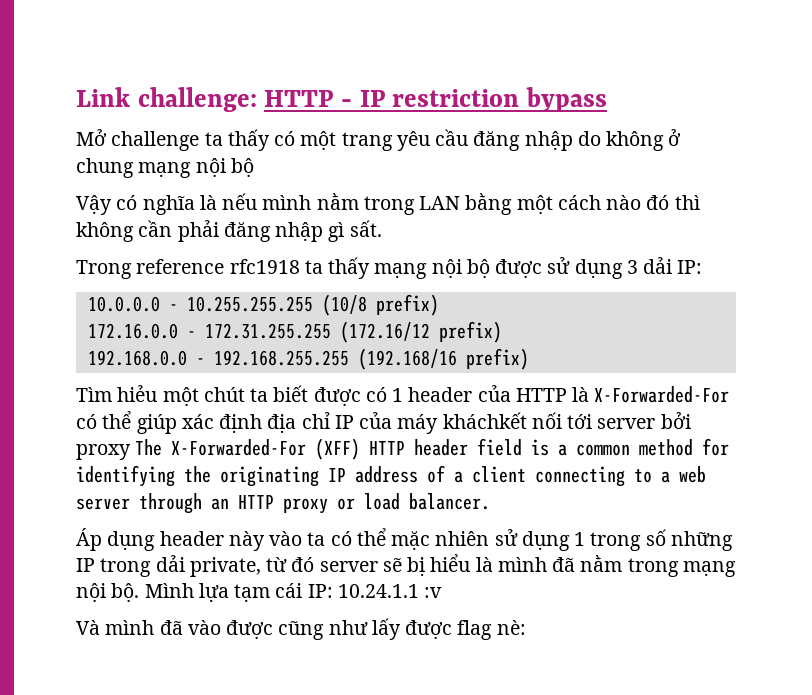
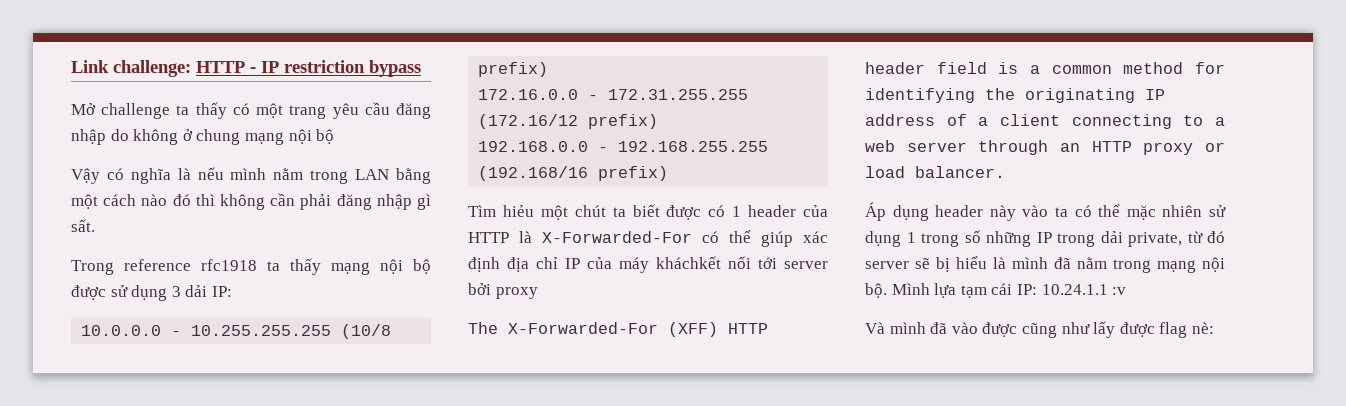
- Tìm hiẻu một chút ta biết được có 1 header của HTTP là X-Forwarded-For có thể giúp xác định địa chỉ IP của máy kháchkết nối tới server bởi proxy The X-Forwarded-For (XFF) HTTP header field is a common method for identifying the originating IP address of a client connecting to a web server through an HTTP proxy or load balancer.
+ Tìm hiẻu một chút ta biết được có 1 header của HTTP là X-Forwarded-For có thể giúp xác định địa chỉ IP của máy kháchkết nối tới server bởi proxy
+ The X-Forwarded-For (XFF) HTTP header field is a common method for identifying the originating IP address of a client connecting to a web server through an HTTP proxy or load balancer.

